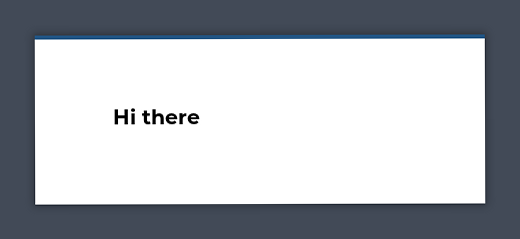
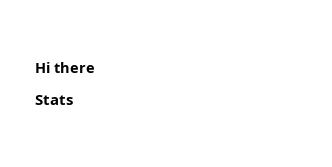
+ Stats

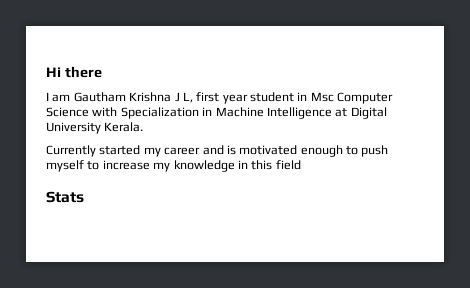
+ I am Gautham Krishna J L, first year student in Msc Computer Science with Specialization in Machine Intelligence at Digital University Kerala.
+ Currently started my career and is motivated enough to push myself to increase my knowledge in this field

